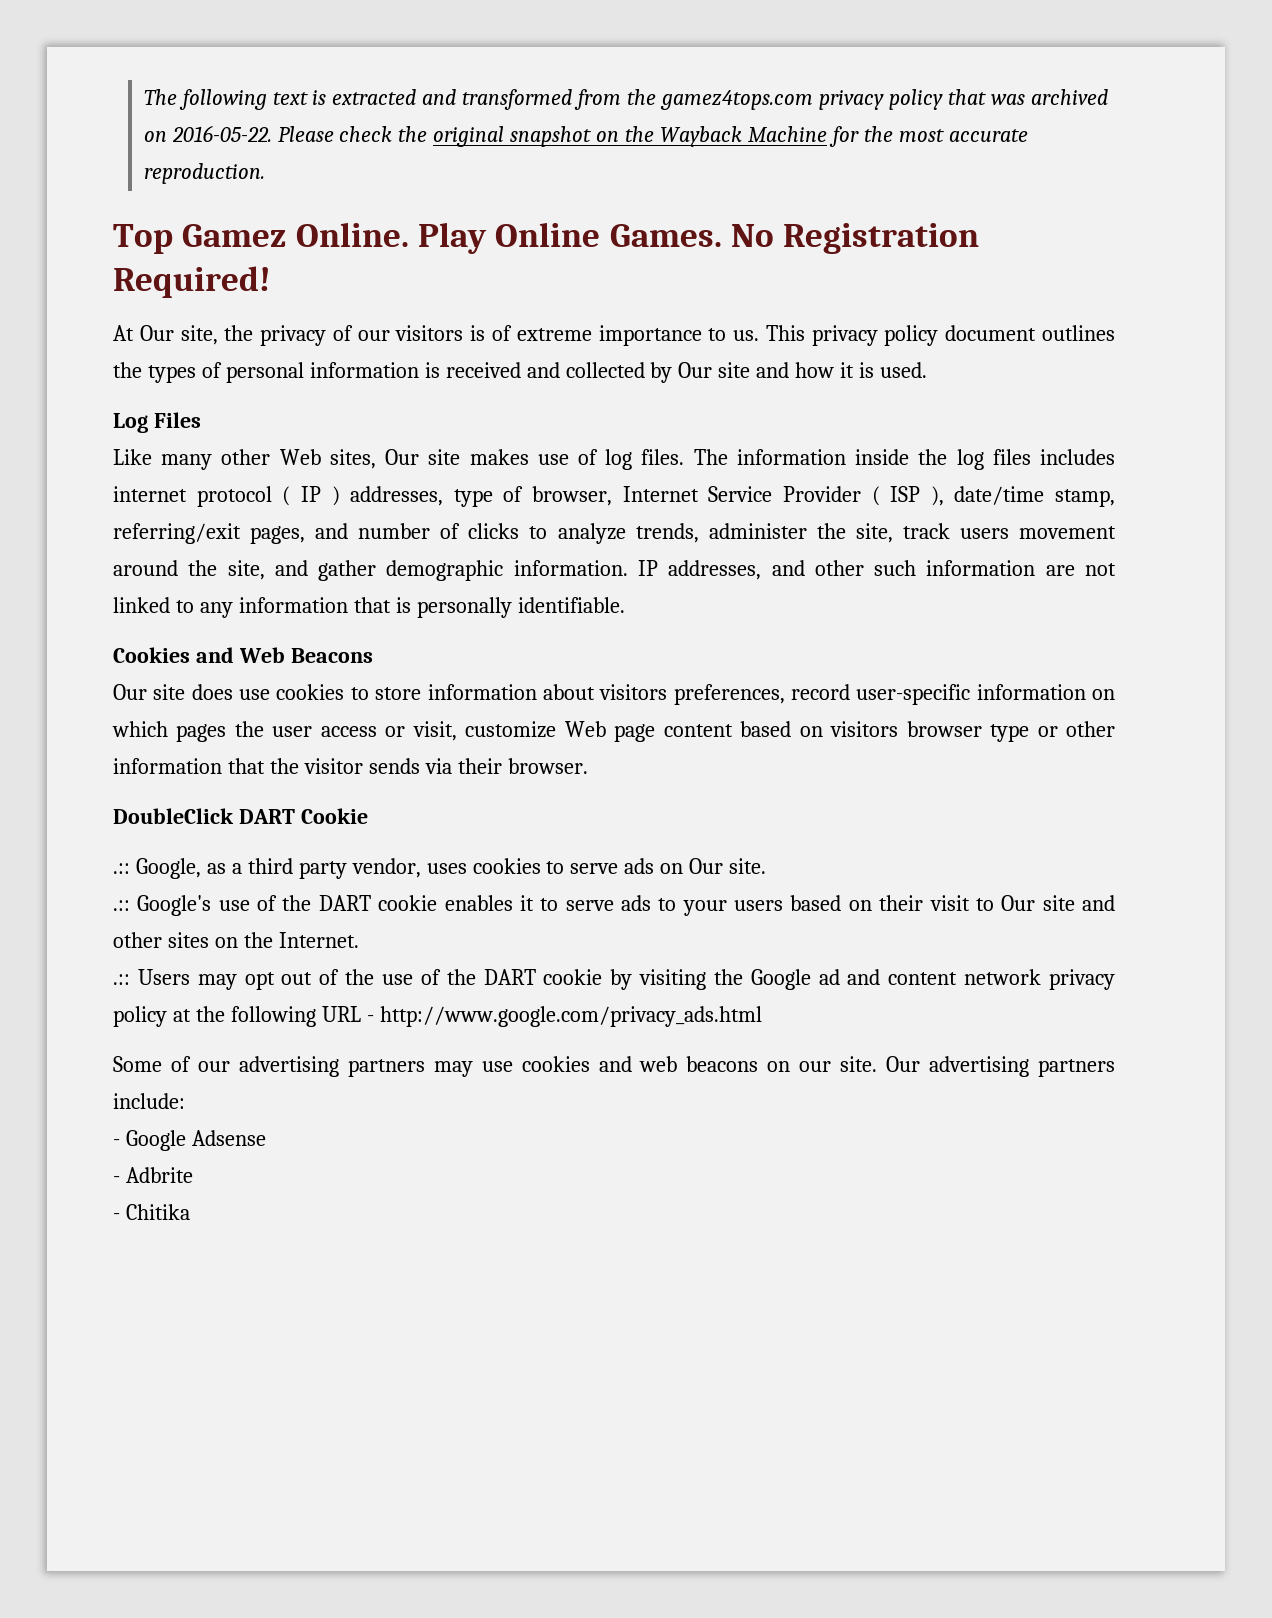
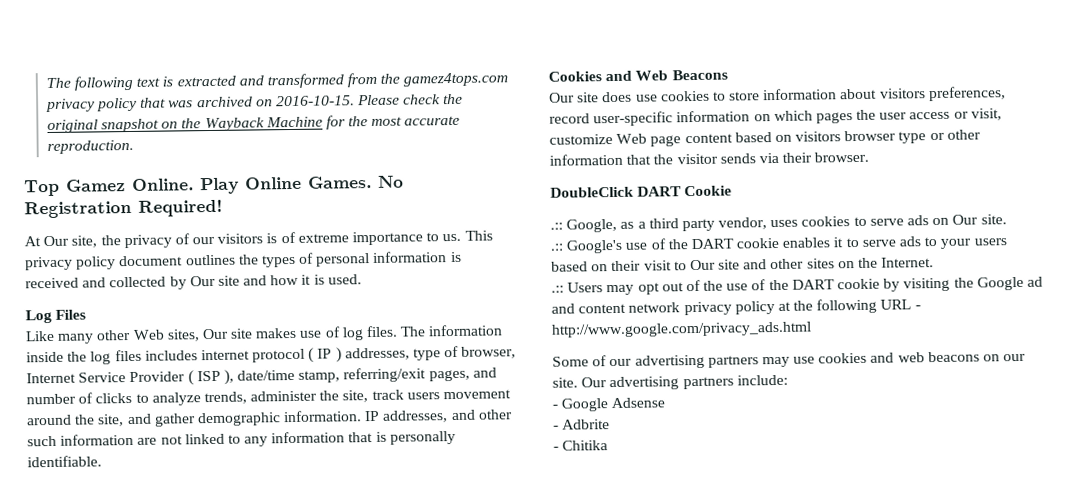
- The following text is extracted and transformed from the gamez4tops.com privacy policy that was archived on 2016-05-22.
+ The following text is extracted and transformed from the gamez4tops.com privacy policy that was archived on 2016-10-15.

